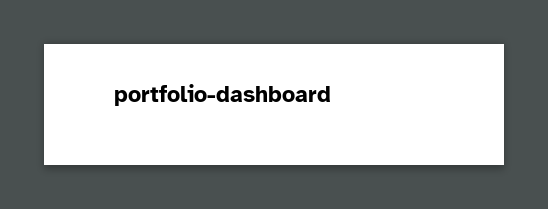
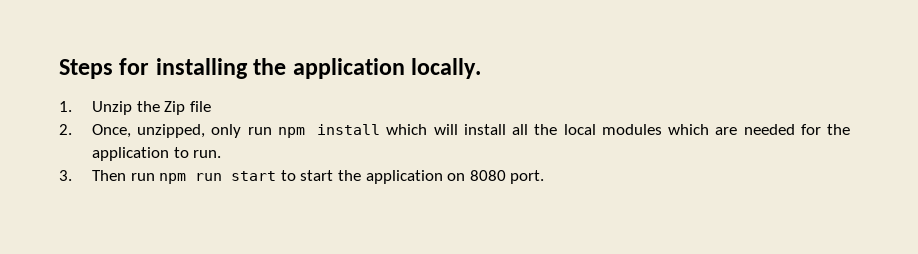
- portfolio-dashboard
+ Steps for installing the application locally.
+ 1. Unzip the Zip file
+ 2. Once, unzipped, only run npm install which will install all the local modules which are needed for the application to run.
+ 3. Then run npm run start to start the application on 8080 port.

